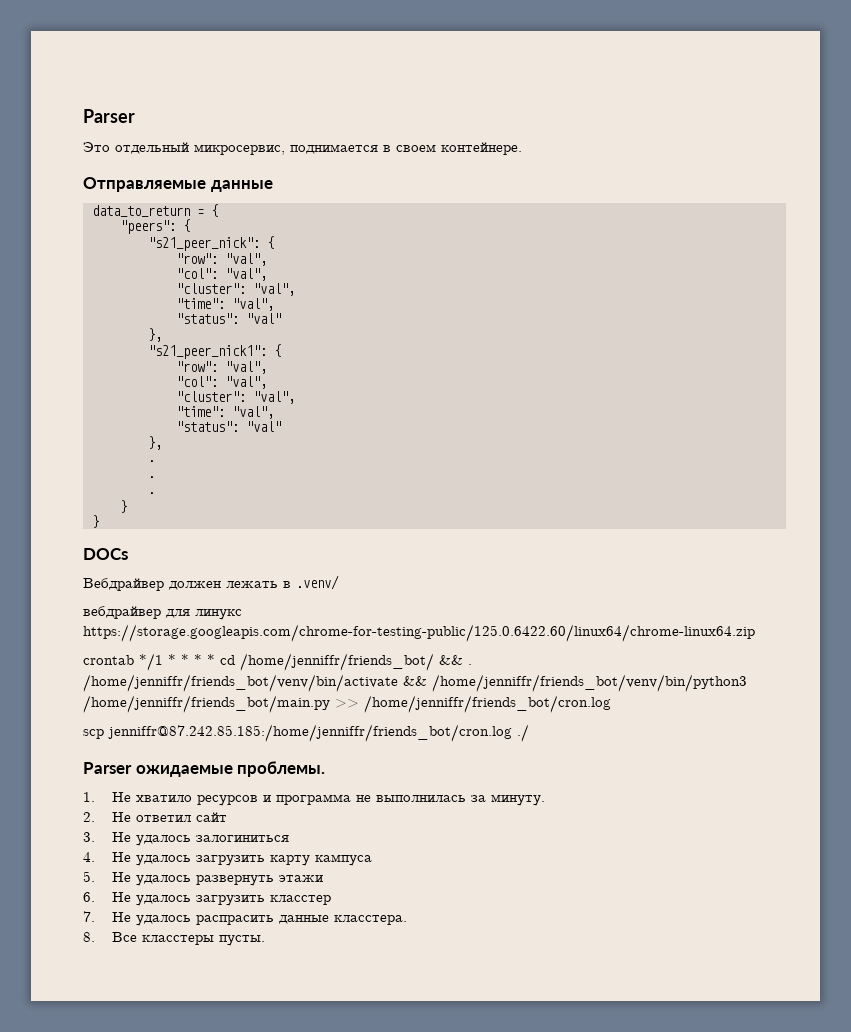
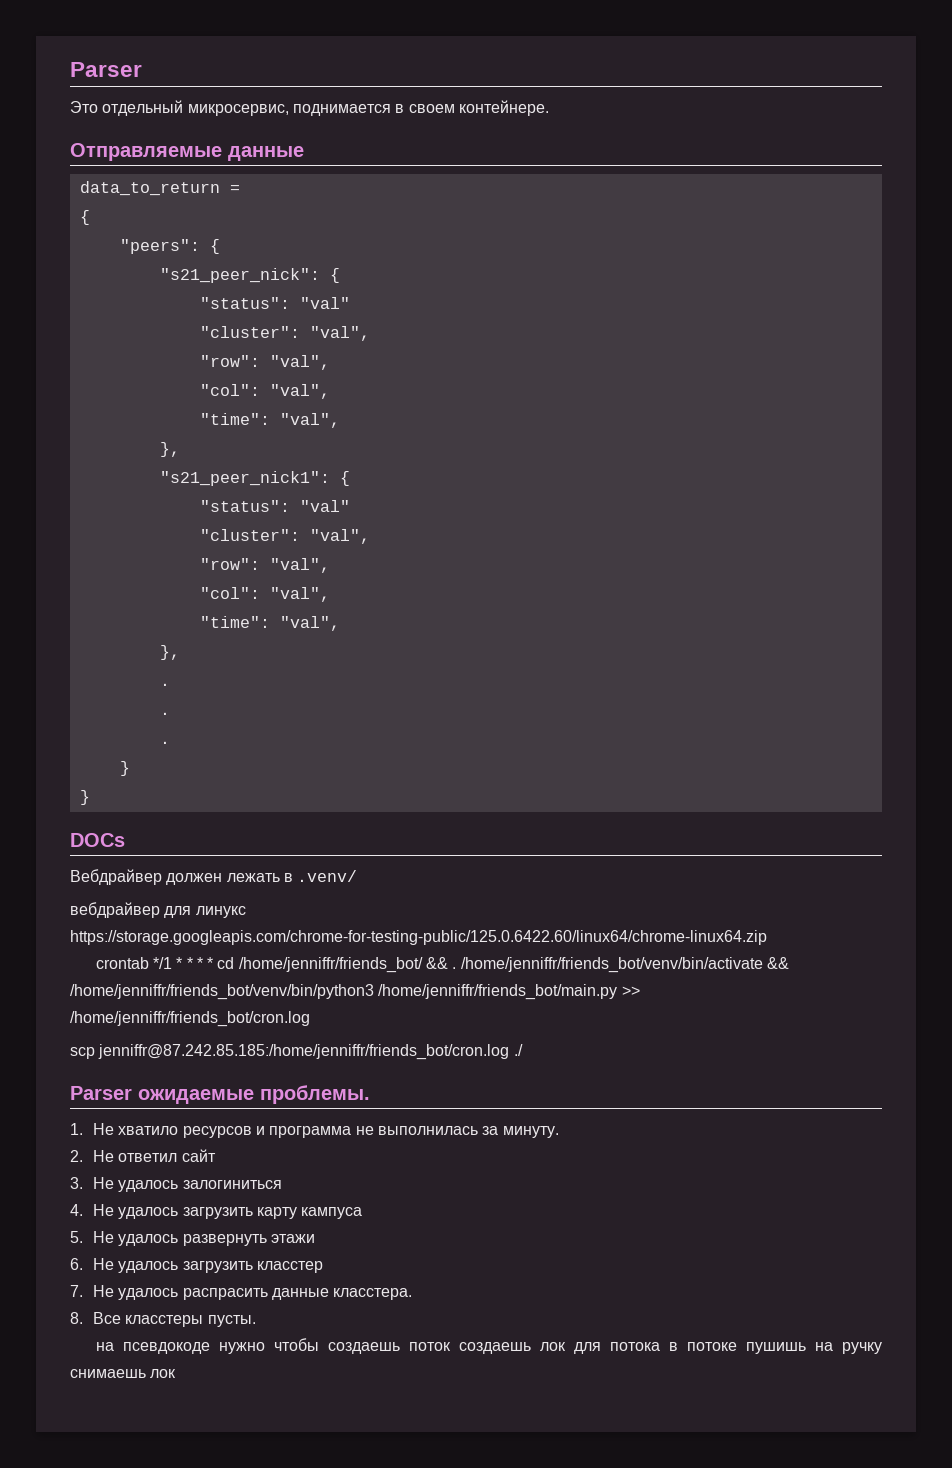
- data_to_return = {
+ data_to_return =
+ {
  "s21_peer_nick": {
+ "status": "val"
+ "cluster": "val",
  "row": "val",
  "col": "val",
- "cluster": "val",
  "time": "val",
- "status": "val"
  },
  "s21_peer_nick1": {
+ "status": "val"
+ "cluster": "val",
  "row": "val",
  "col": "val",
- "cluster": "val",
  "time": "val",
- "status": "val"
+ на псевдокоде нужно чтобы создаешь поток создаешь лок для потока в потоке пушишь на ручку снимаешь лок

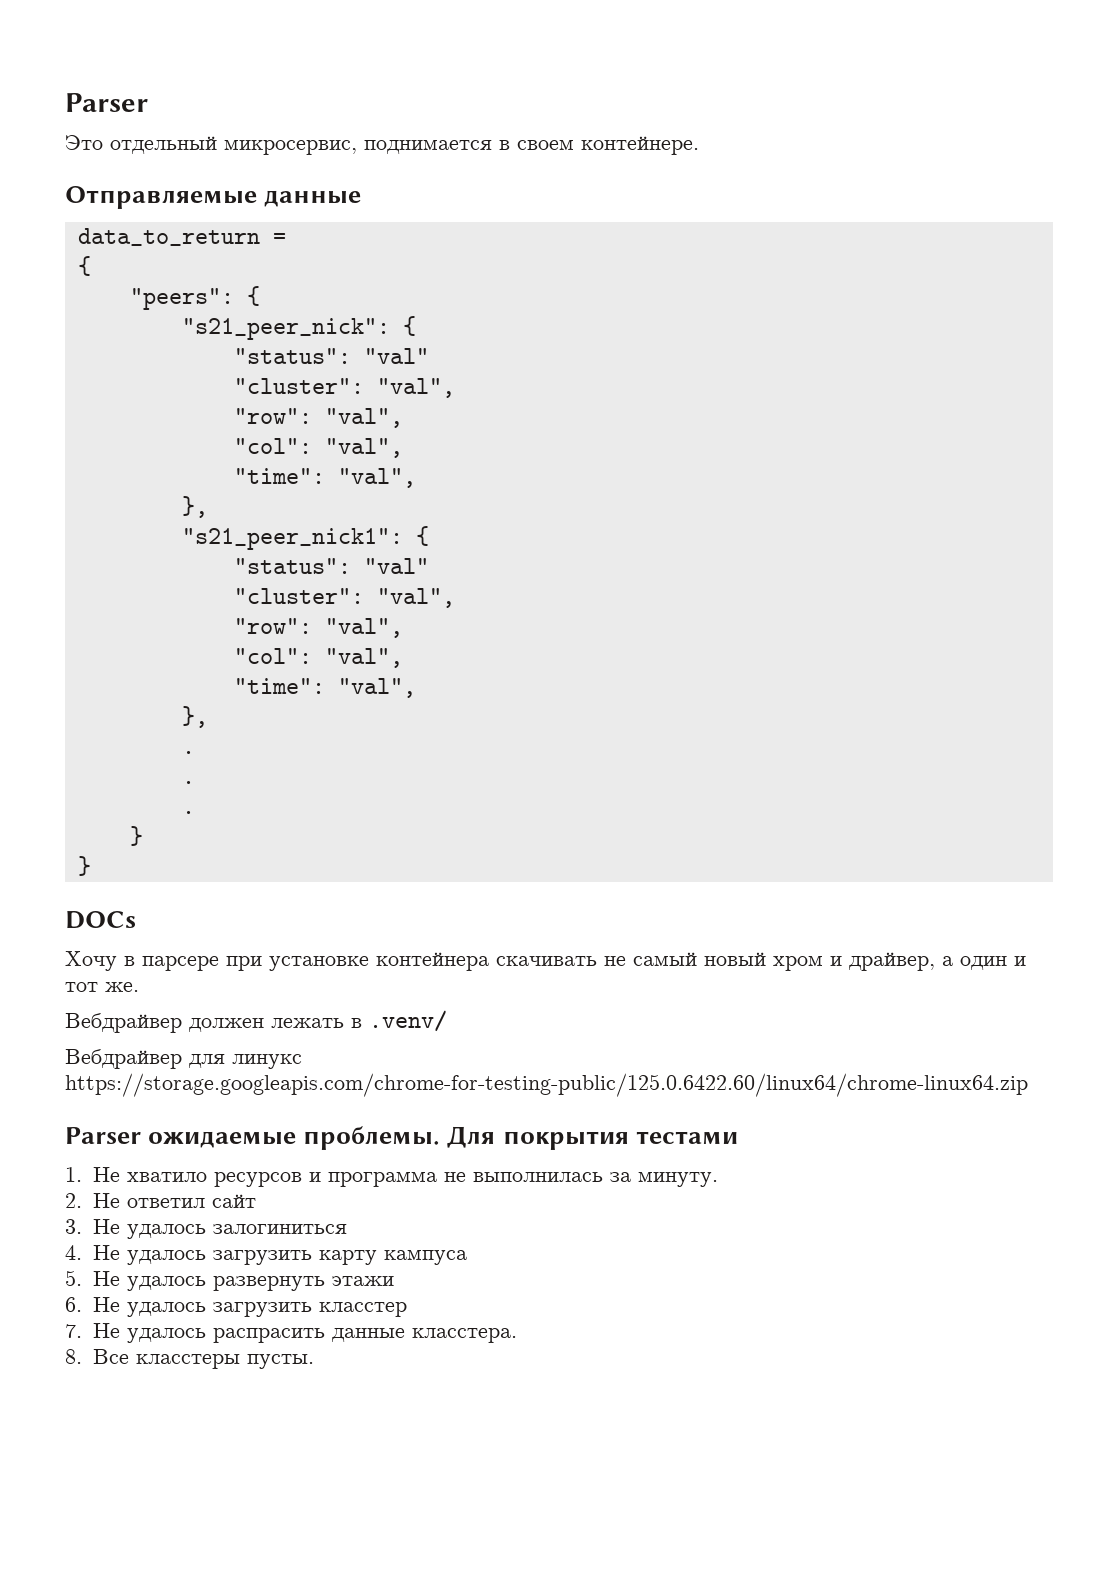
+ Хочу в парсере при установке контейнера скачивать не самый новый хром и драйвер, а один и тот же.
- вебдрайвер для линукс https://storage.googleapis.com/chrome-for-testing-public/125.0.6422.60/linux64/chrome-linux64.zip
+ Вебдрайвер для линукс https://storage.googleapis.com/chrome-for-testing-public/125.0.6422.60/linux64/chrome-linux64.zip
- crontab */1 * * * * cd /home/jenniffr/friends_bot/ && . /home/jenniffr/friends_bot/venv/bin/activate && /home/jenniffr/friends_bot/venv/bin/python3 /home/jenniffr/friends_bot/main.py >> /home/jenniffr/friends_bot/cron.log
- scp jenniffr@87.242.85.185:/home/jenniffr/friends_bot/cron.log ./
+ Для покрытия тестами
- на псевдокоде нужно чтобы создаешь поток создаешь лок для потока в потоке пушишь на ручку снимаешь лок

